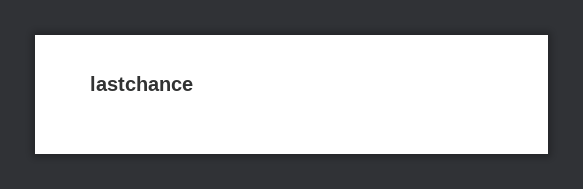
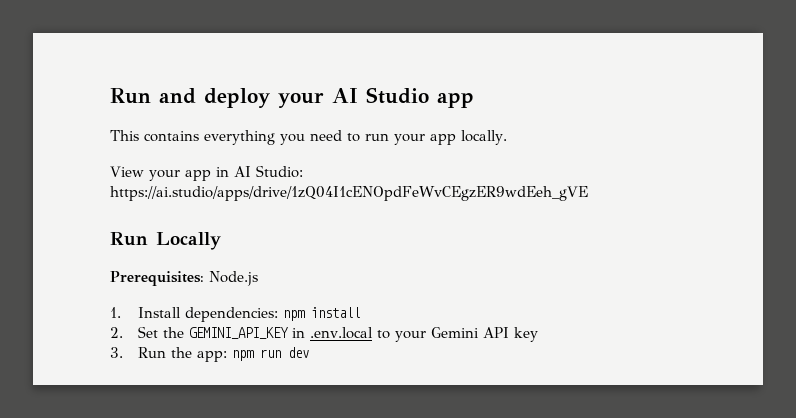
- lastchance
+ Run and deploy your AI Studio app
+ This contains everything you need to run your app locally.
+ View your app in AI Studio: https://ai.studio/apps/drive/1zQ04I1cENOpdFeWvCEgzER9wdEeh_gVE
+ Run Locally
+ Prerequisites: Node.js
+ 1. Install dependencies: npm install
+ 2. Set the GEMINI_API_KEY in .env.local to your Gemini API key
+ 3. Run the app: npm run dev

